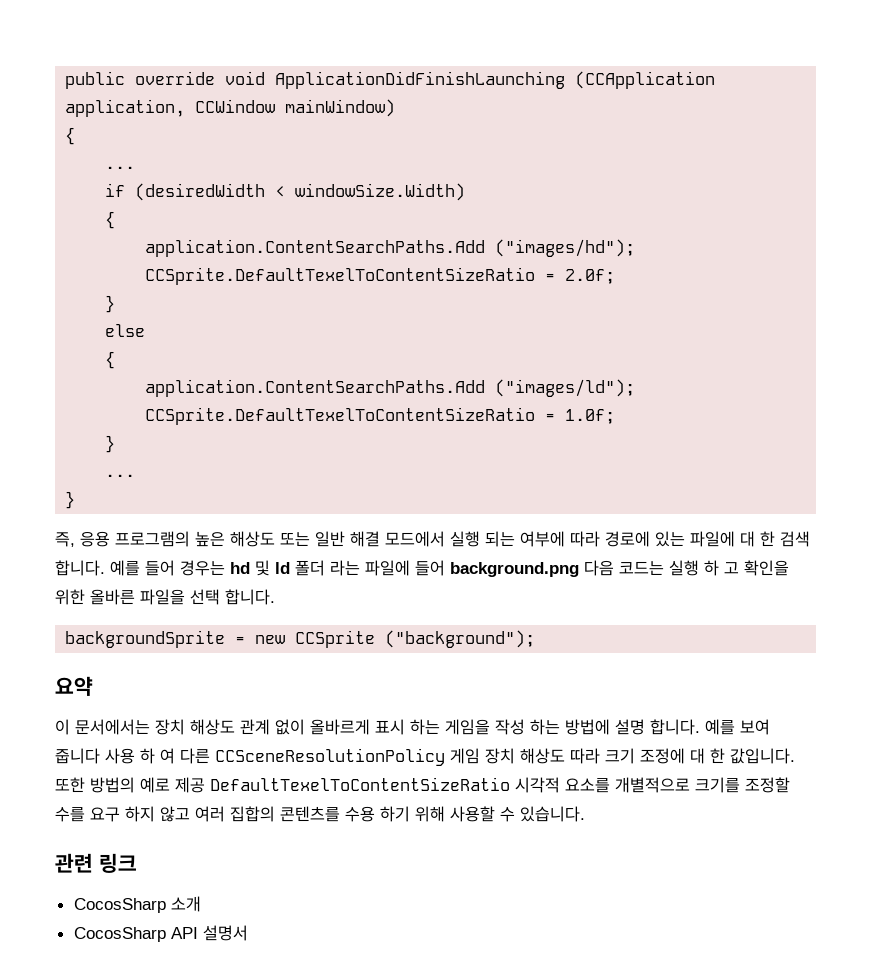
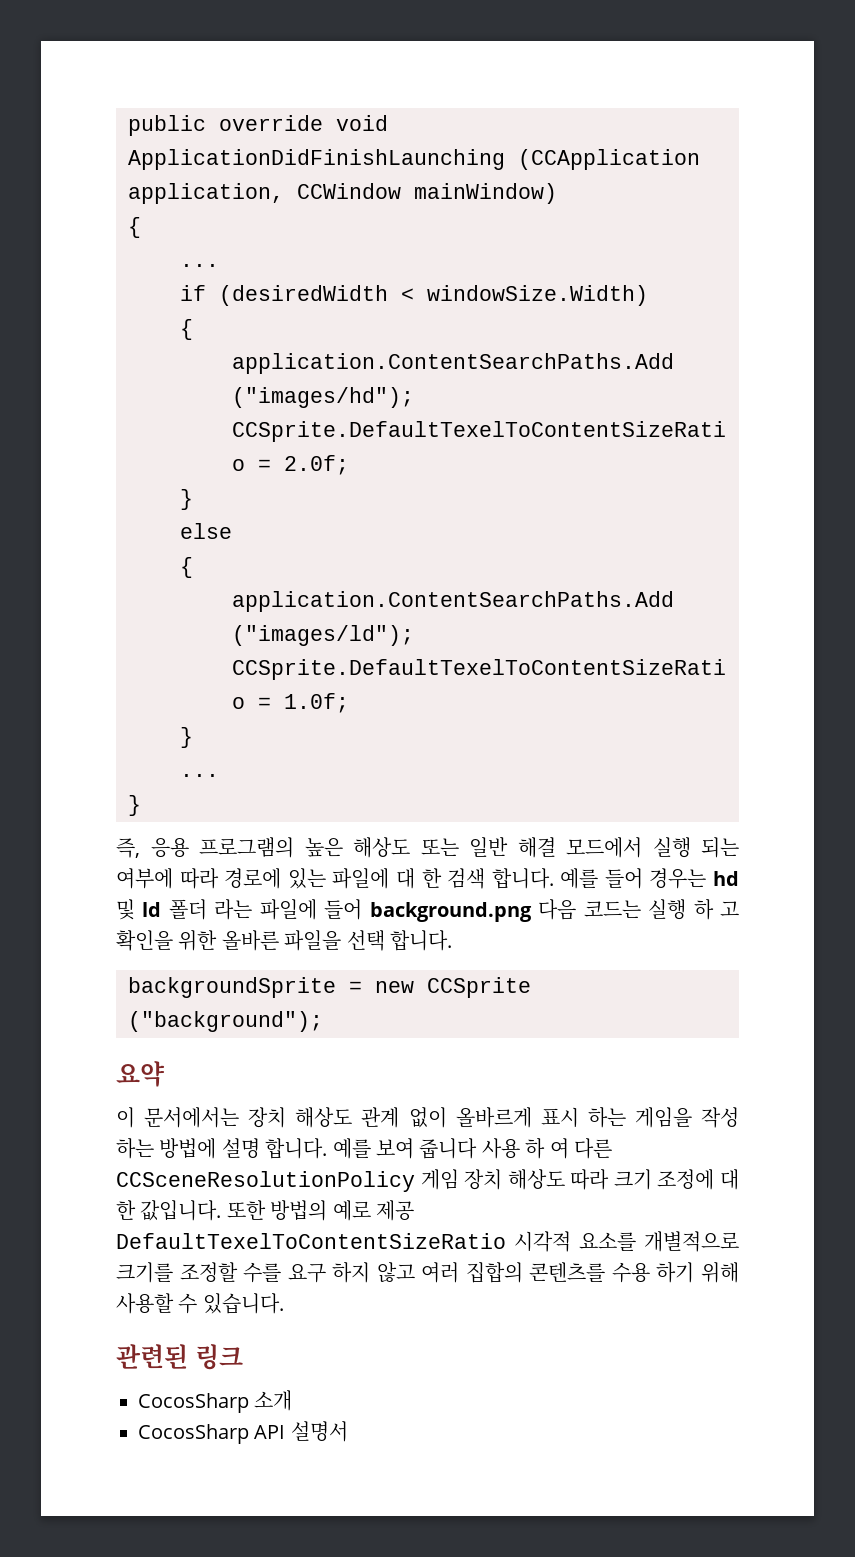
- 관련 링크
+ 관련된 링크

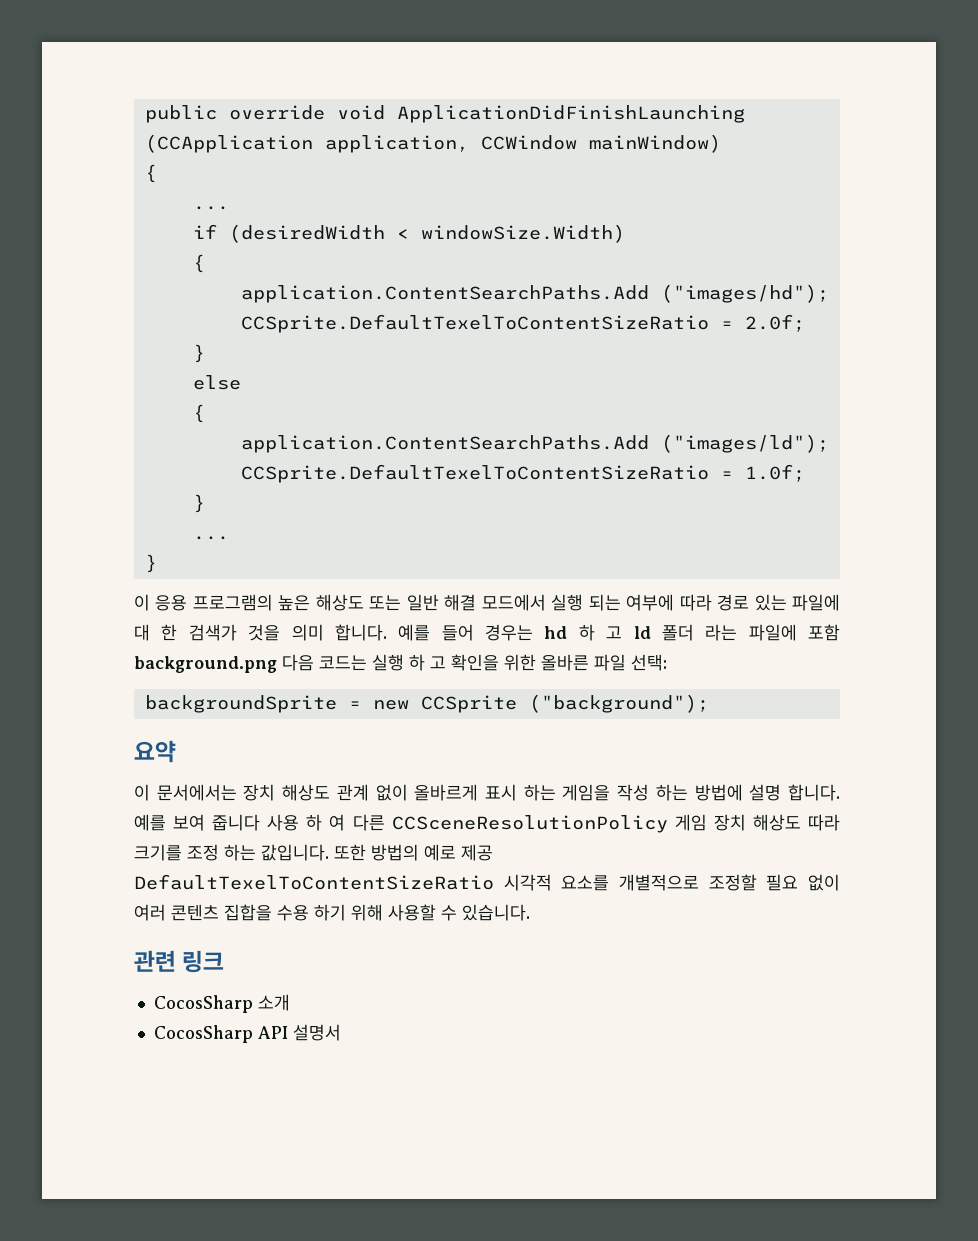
- 즉, 응용 프로그램의 높은 해상도 또는 일반 해결 모드에서 실행 되는 여부에 따라 경로에 있는 파일에 대 한 검색 합니다.
+ 이 응용 프로그램의 높은 해상도 또는 일반 해결 모드에서 실행 되는 여부에 따라 경로 있는 파일에 대 한 검색가 것을 의미 합니다.
- 예를 들어 경우는 hd 및 ld 폴더 라는 파일에 들어 background.png 다음 코드는 실행 하 고 확인을 위한 올바른 파일을 선택 합니다.
+ 예를 들어 경우는 hd 하 고 ld 폴더 라는 파일에 포함 background.png 다음 코드는 실행 하 고 확인을 위한 올바른 파일 선택:
- 예를 보여 줍니다 사용 하 여 다른 CCSceneResolutionPolicy 게임 장치 해상도 따라 크기 조정에 대 한 값입니다.
+ 예를 보여 줍니다 사용 하 여 다른 CCSceneResolutionPolicy 게임 장치 해상도 따라 크기를 조정 하는 값입니다.
- 또한 방법의 예로 제공 DefaultTexelToContentSizeRatio 시각적 요소를 개별적으로 크기를 조정할 수를 요구 하지 않고 여러 집합의 콘텐츠를 수용 하기 위해 사용할 수 있습니다.
+ 또한 방법의 예로 제공 DefaultTexelToContentSizeRatio 시각적 요소를 개별적으로 조정할 필요 없이 여러 콘텐츠 집합을 수용 하기 위해 사용할 수 있습니다.
- 관련된 링크
+ 관련 링크

